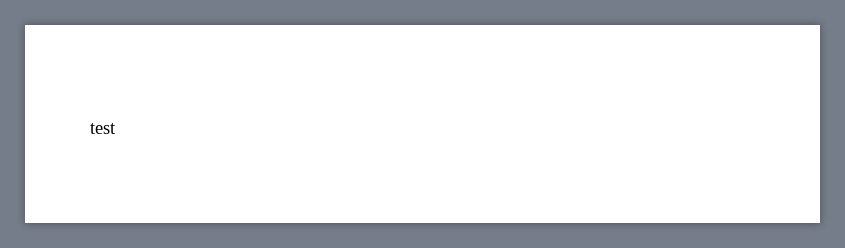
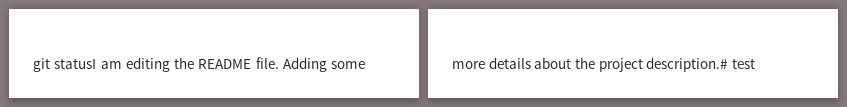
- test
+ git statusI am editing the README file. Adding some more details about the project description.# test

